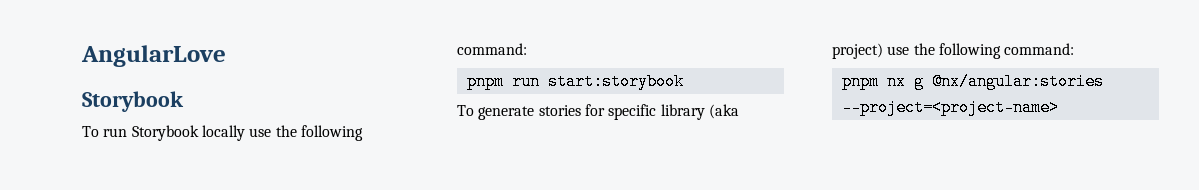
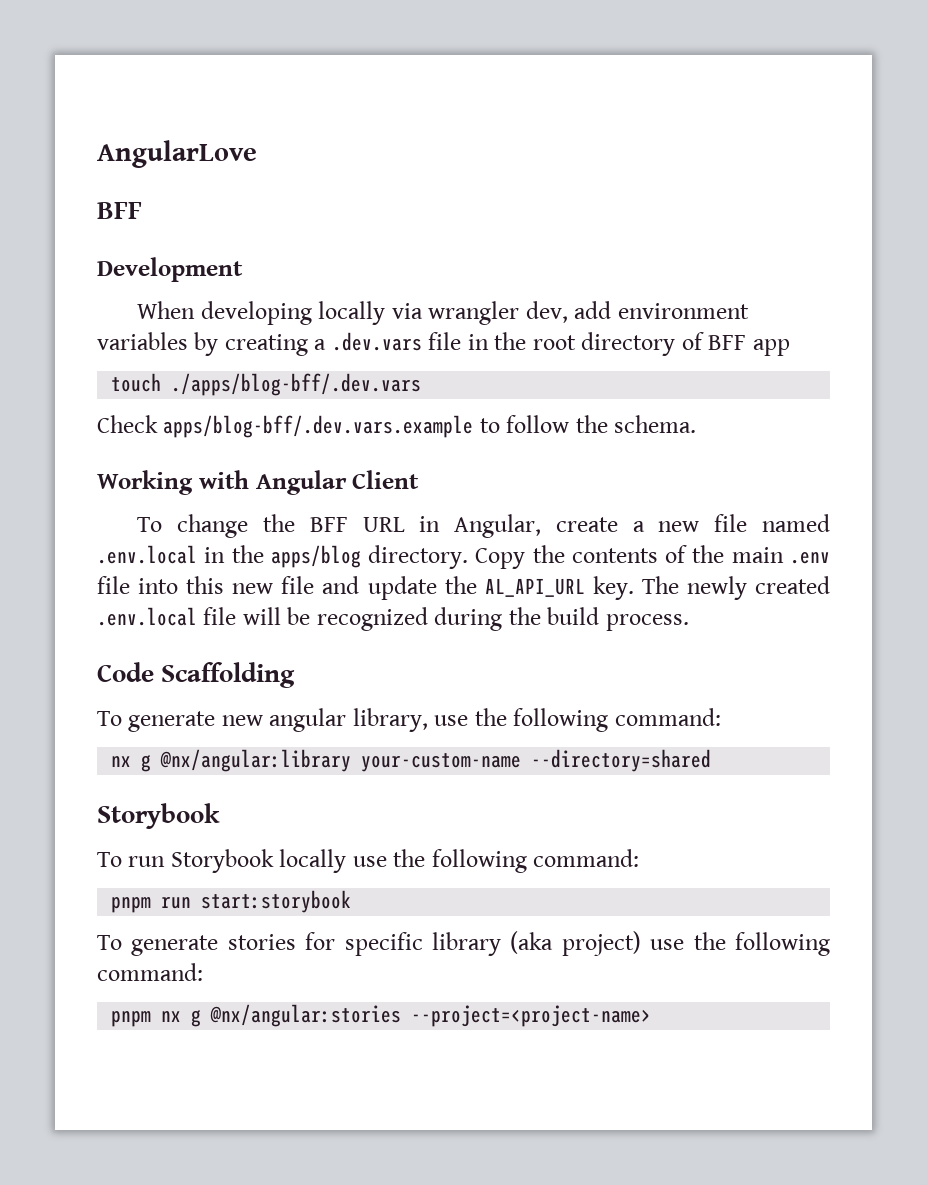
  AngularLove
+ BFF
+ Development
+ When developing locally via wrangler dev, add environment variables by creating a .dev.vars file in the root directory of BFF app
+ touch ./apps/blog-bff/.dev.vars
+ Check apps/blog-bff/.dev.vars.example to follow the schema.
+ Working with Angular Client
+ To change the BFF URL in Angular, create a new file named .env.local in the apps/blog directory. Copy the contents of the main .env file into this new file and update the AL_API_URL key. The newly created .env.local file will be recognized during the build process.
+ Code Scaffolding
+ To generate new angular library, use the following command:
+ nx g @nx/angular:library your-custom-name --directory=shared

